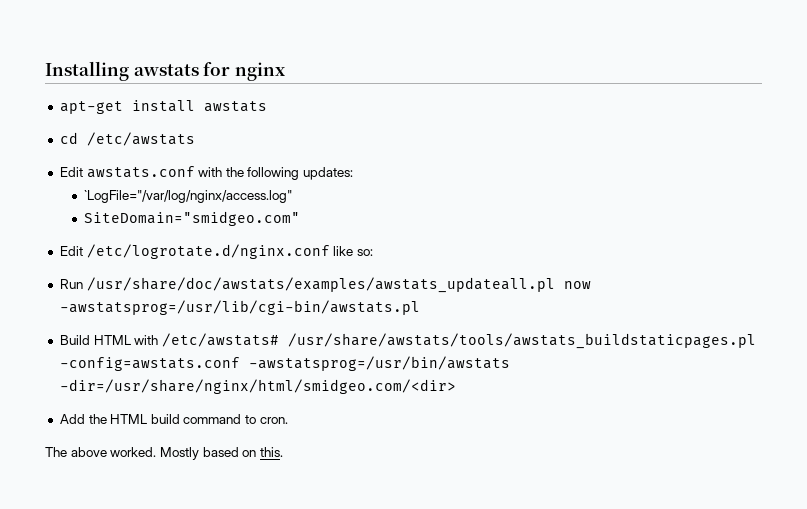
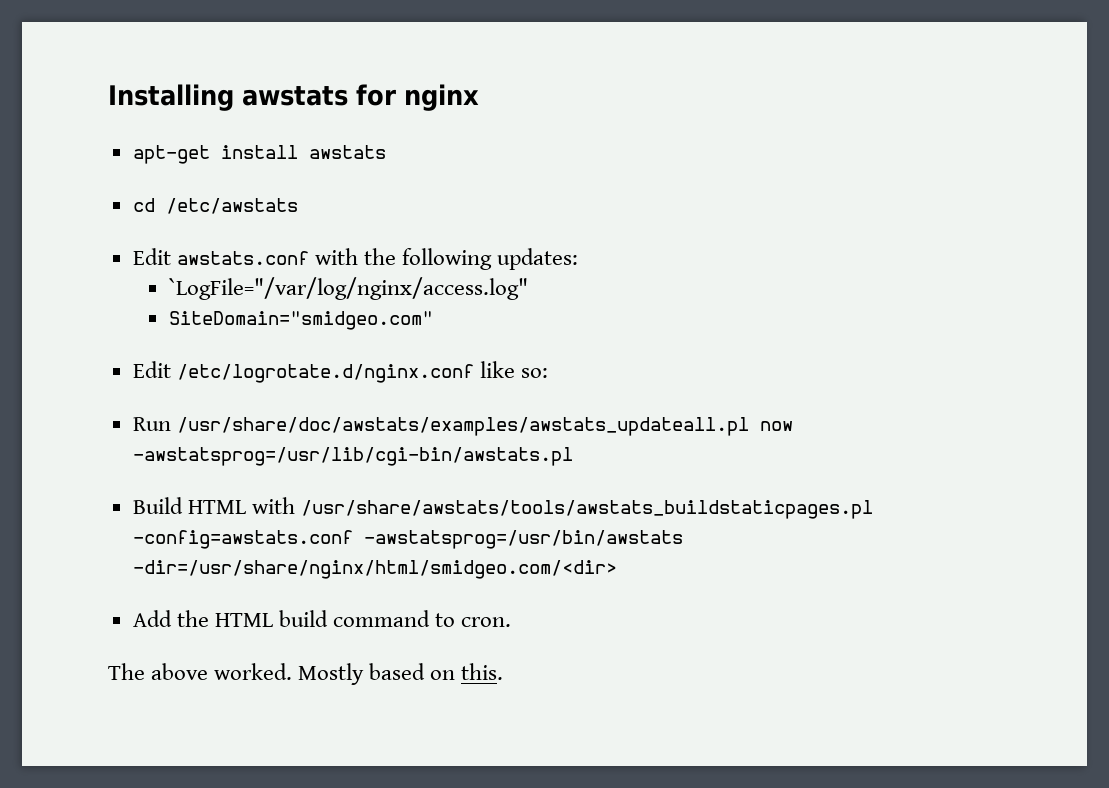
- Build HTML with /etc/awstats# /usr/share/awstats/tools/awstats_buildstaticpages.pl -config=awstats.conf -awstatsprog=/usr/bin/awstats -dir=/usr/share/nginx/html/smidgeo.com/<dir>
+ Build HTML with /usr/share/awstats/tools/awstats_buildstaticpages.pl -config=awstats.conf -awstatsprog=/usr/bin/awstats -dir=/usr/share/nginx/html/smidgeo.com/<dir>

